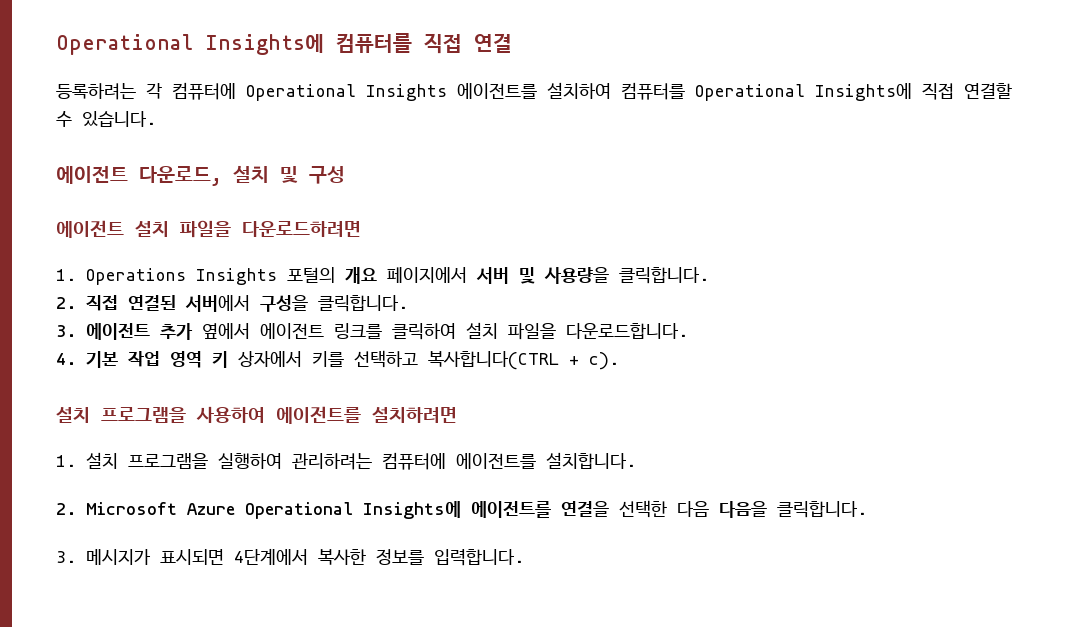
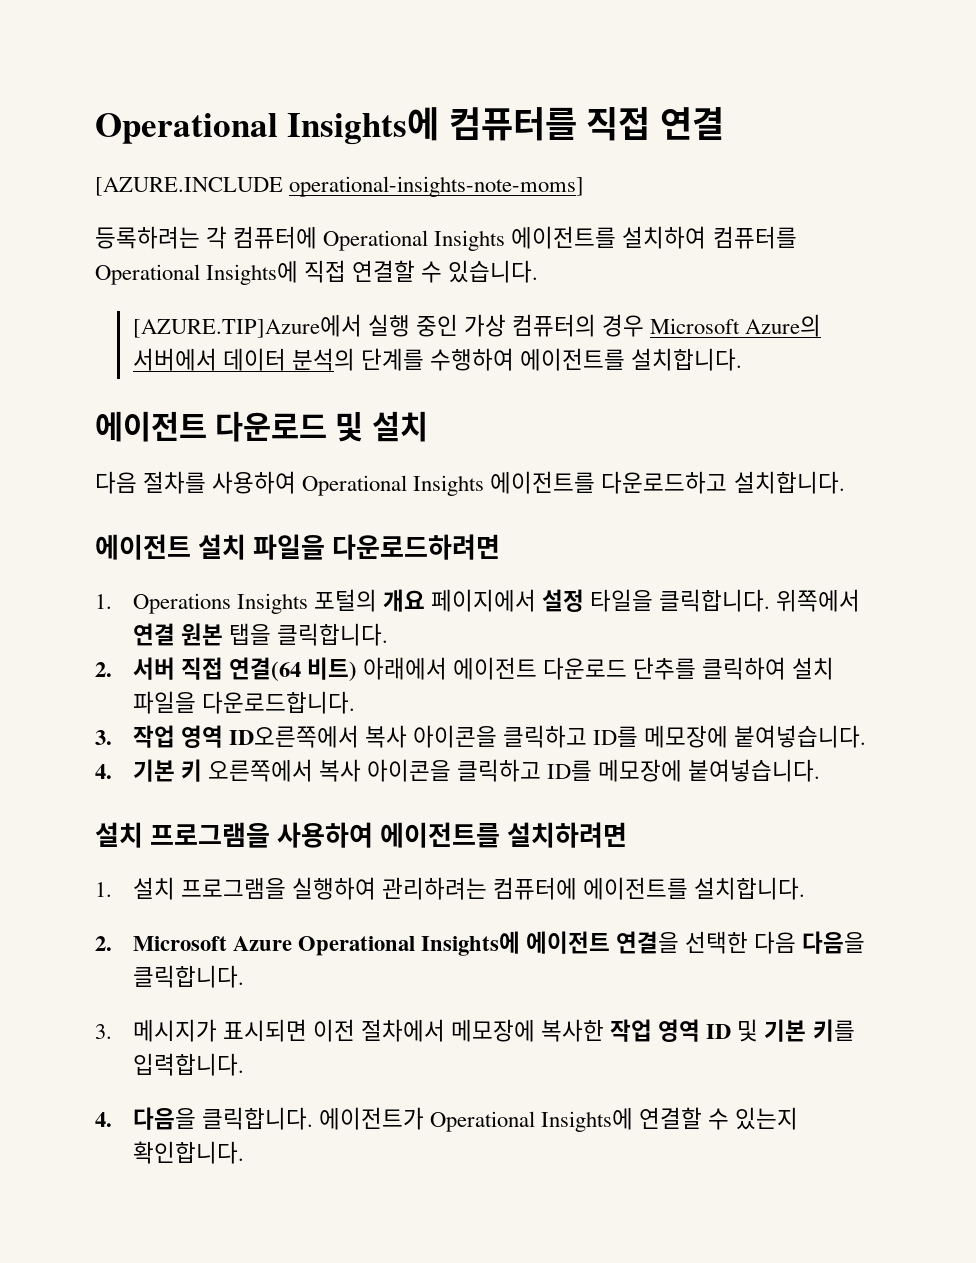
+ [AZURE.INCLUDE operational-insights-note-moms]
- 에이전트 다운로드, 설치 및 구성
+ [AZURE.TIP]Azure에서 실행 중인 가상 컴퓨터의 경우 Microsoft Azure의 서버에서 데이터 분석의 단계를 수행하여 에이전트를 설치합니다.
+ 에이전트 다운로드 및 설치
+ 다음 절차를 사용하여 Operational Insights 에이전트를 다운로드하고 설치합니다.
- 1. Operations Insights 포털의 개요 페이지에서 서버 및 사용량을 클릭합니다.
- 2. 직접 연결된 서버에서 구성을 클릭합니다.
- 3. 에이전트 추가 옆에서 에이전트 링크를 클릭하여 설치 파일을 다운로드합니다.
- 4. 기본 작업 영역 키 상자에서 키를 선택하고 복사합니다(CTRL + c).
+ 1. Operations Insights 포털의 개요 페이지에서 설정 타일을 클릭합니다. 위쪽에서 연결 원본 탭을 클릭합니다.
+ 2. 서버 직접 연결(64 비트) 아래에서 에이전트 다운로드 단추를 클릭하여 설치 파일을 다운로드합니다.
+ 3. 작업 영역 ID오른쪽에서 복사 아이콘을 클릭하고 ID를 메모장에 붙여넣습니다.
+ 4. 기본 키 오른쪽에서 복사 아이콘을 클릭하고 ID를 메모장에 붙여넣습니다.
- 2. Microsoft Azure Operational Insights에 에이전트를 연결을 선택한 다음 다음을 클릭합니다.
+ 2. Microsoft Azure Operational Insights에 에이전트 연결을 선택한 다음 다음을 클릭합니다.
- 3. 메시지가 표시되면 4단계에서 복사한 정보를 입력합니다.
+ 3. 메시지가 표시되면 이전 절차에서 메모장에 복사한 작업 영역 ID 및 기본 키를 입력합니다.
+ 4. 다음을 클릭합니다. 에이전트가 Operational Insights에 연결할 수 있는지 확인합니다.

